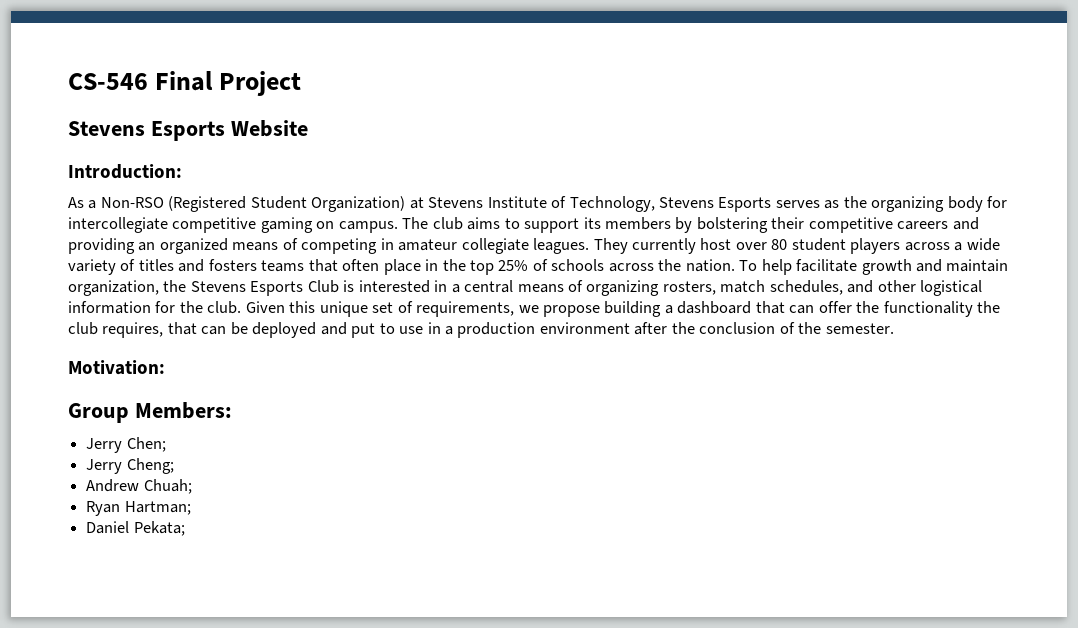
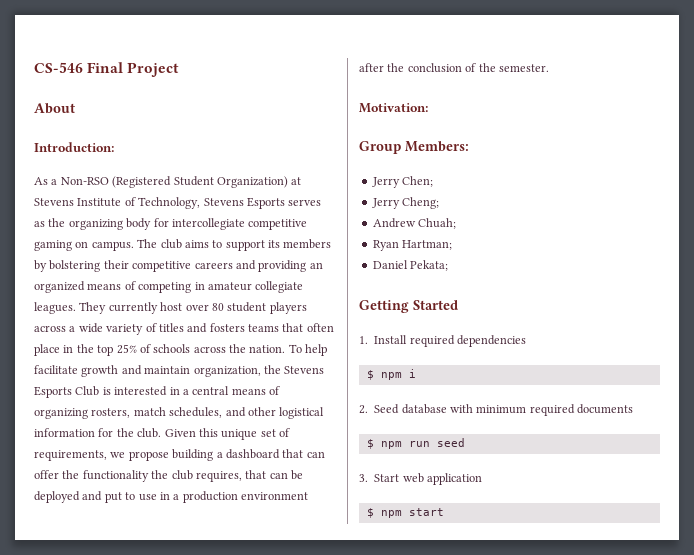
- Stevens Esports Website
+ About
+ Getting Started
+ 1. Install required dependencies
+ $ npm i
+ 2. Seed database with minimum required documents
+ $ npm run seed
+ 3. Start web application
+ $ npm start

